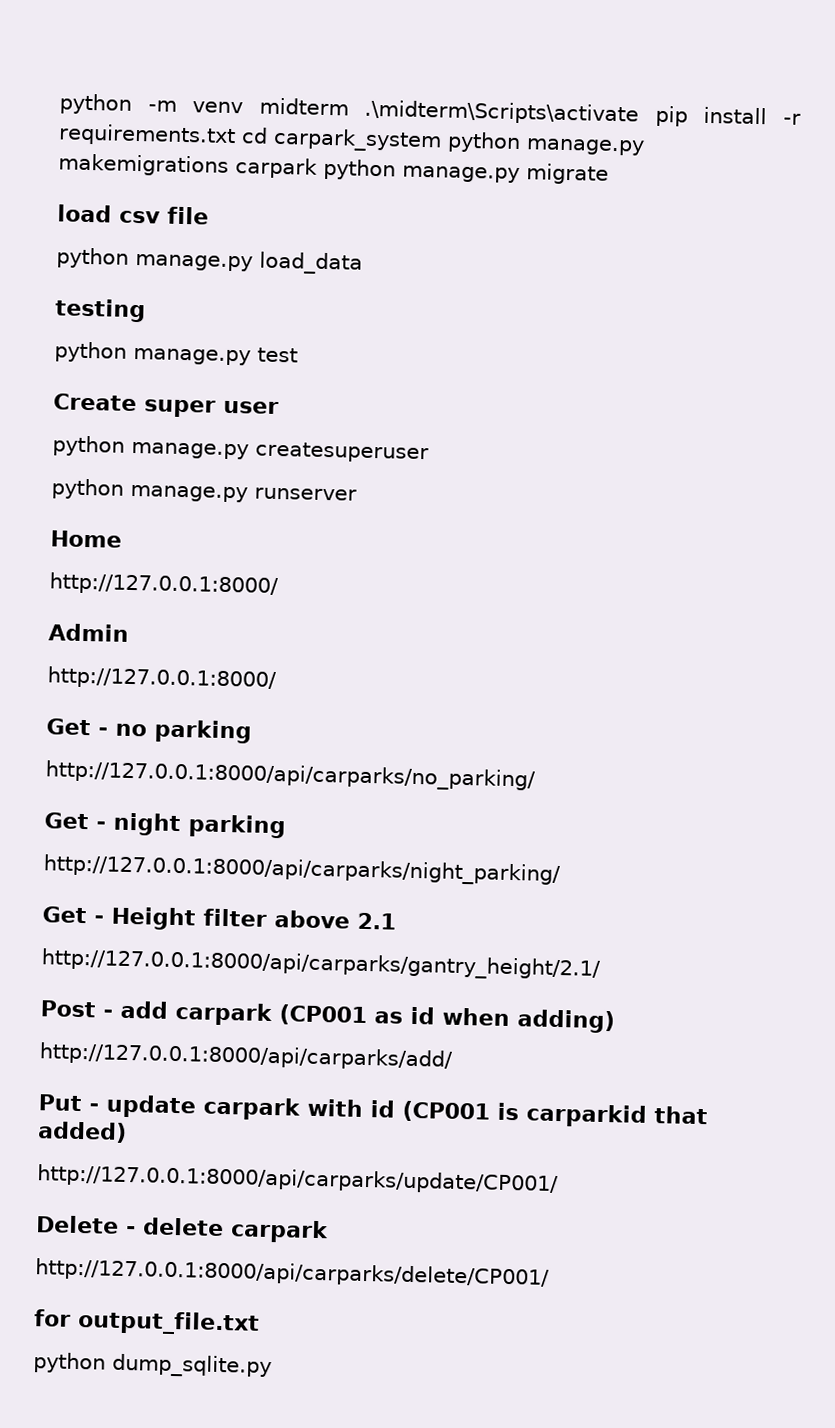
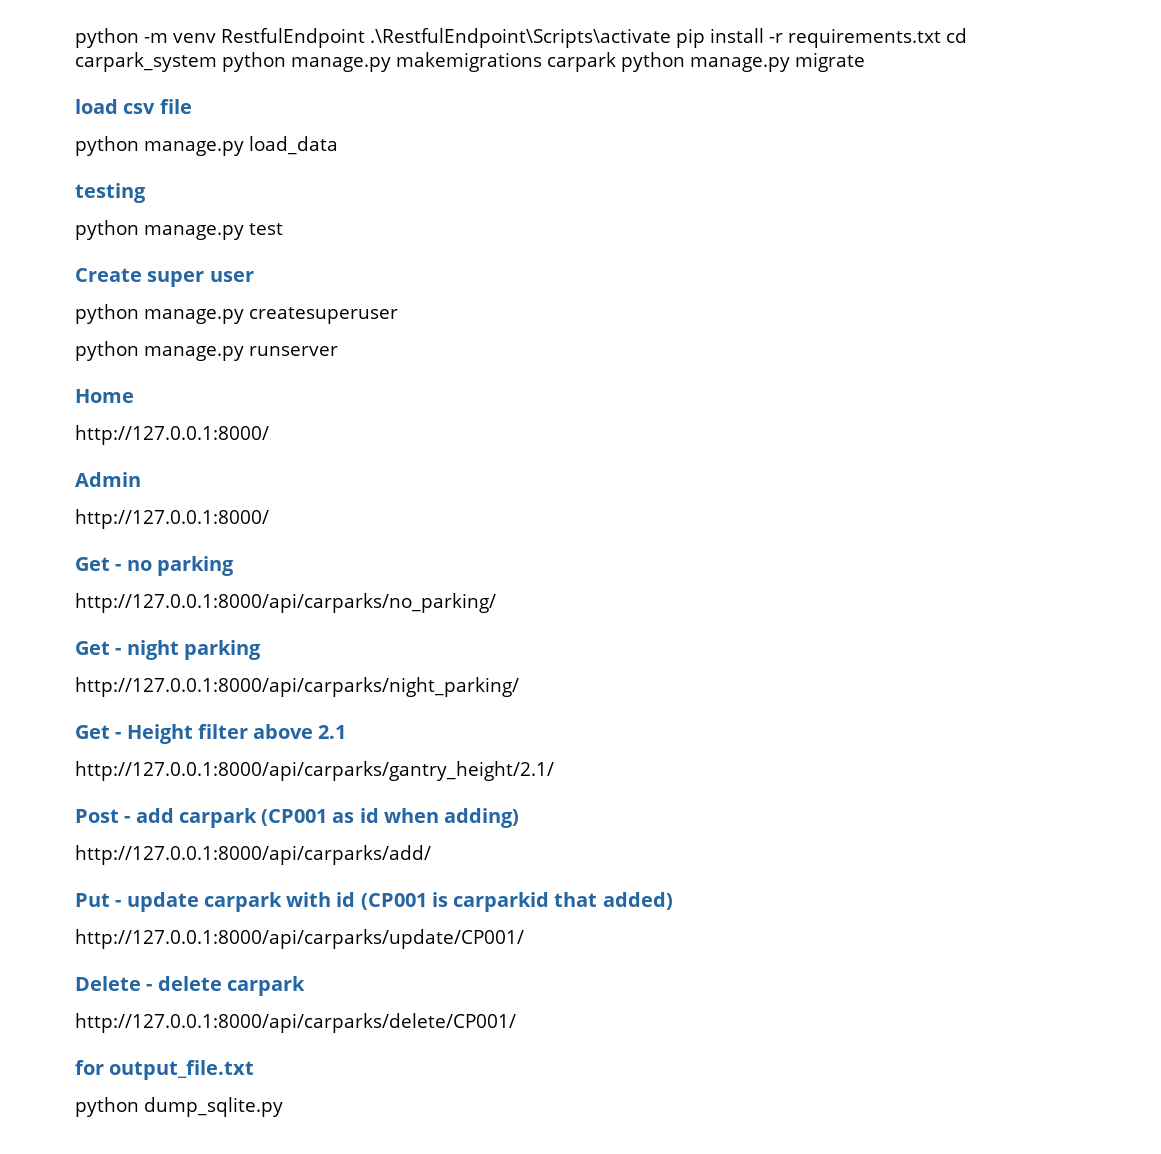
- python -m venv midterm .\midterm\Scripts\activate pip install -r requirements.txt cd carpark_system python manage.py makemigrations carpark python manage.py migrate
+ python -m venv RestfulEndpoint .\RestfulEndpoint\Scripts\activate pip install -r requirements.txt cd carpark_system python manage.py makemigrations carpark python manage.py migrate

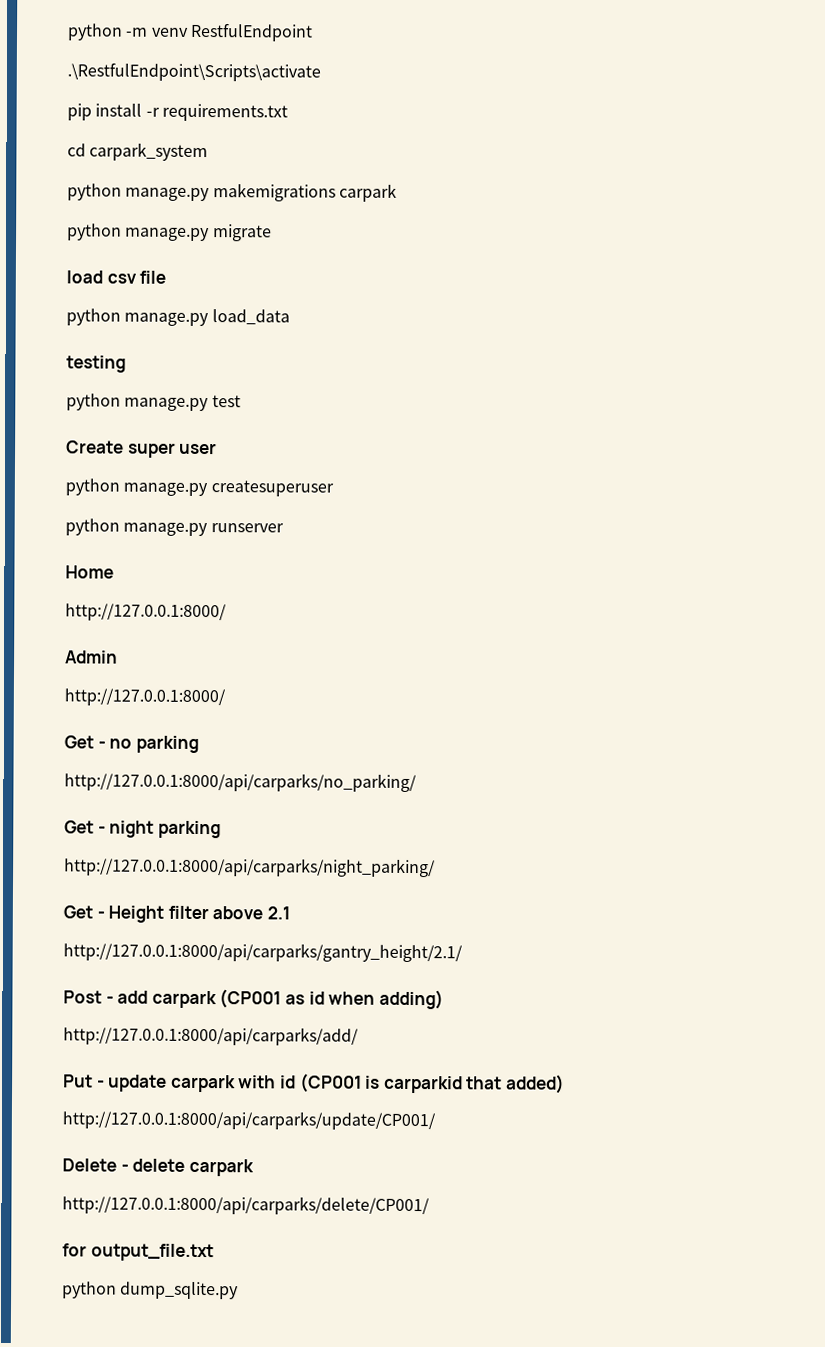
- python -m venv RestfulEndpoint .\RestfulEndpoint\Scripts\activate pip install -r requirements.txt cd carpark_system python manage.py makemigrations carpark python manage.py migrate
+ python -m venv RestfulEndpoint
+ .\RestfulEndpoint\Scripts\activate
+ pip install -r requirements.txt
+ cd carpark_system
+ python manage.py makemigrations carpark
+ python manage.py migrate

